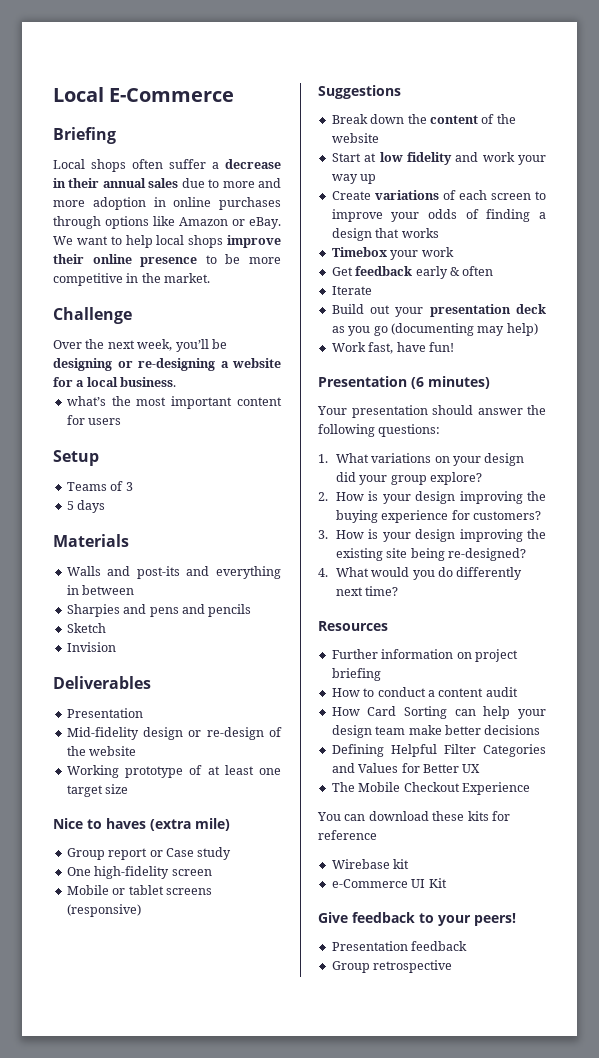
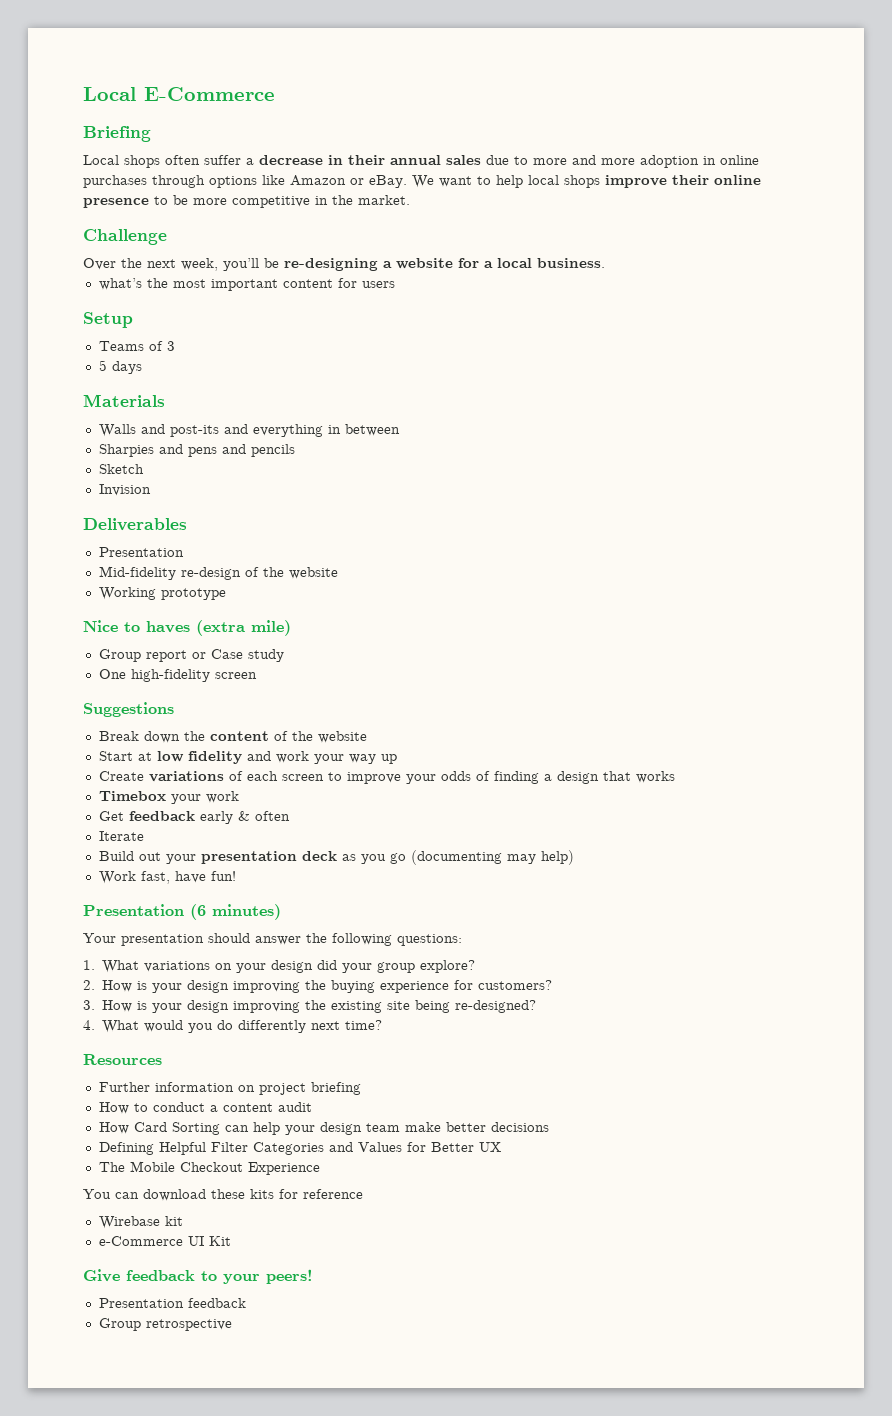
- Over the next week, you’ll be designing or re-designing a website for a local business.
+ Over the next week, you’ll be re-designing a website for a local business.
- Mid-fidelity design or re-design of the website
+ Mid-fidelity re-design of the website
- Working prototype of at least one target size
+ Working prototype
- Mobile or tablet screens (responsive)

